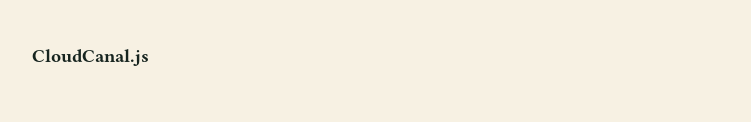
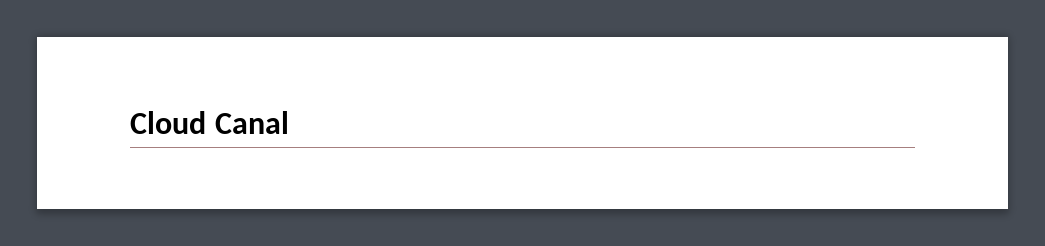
- CloudCanal.js
+ Cloud Canal

